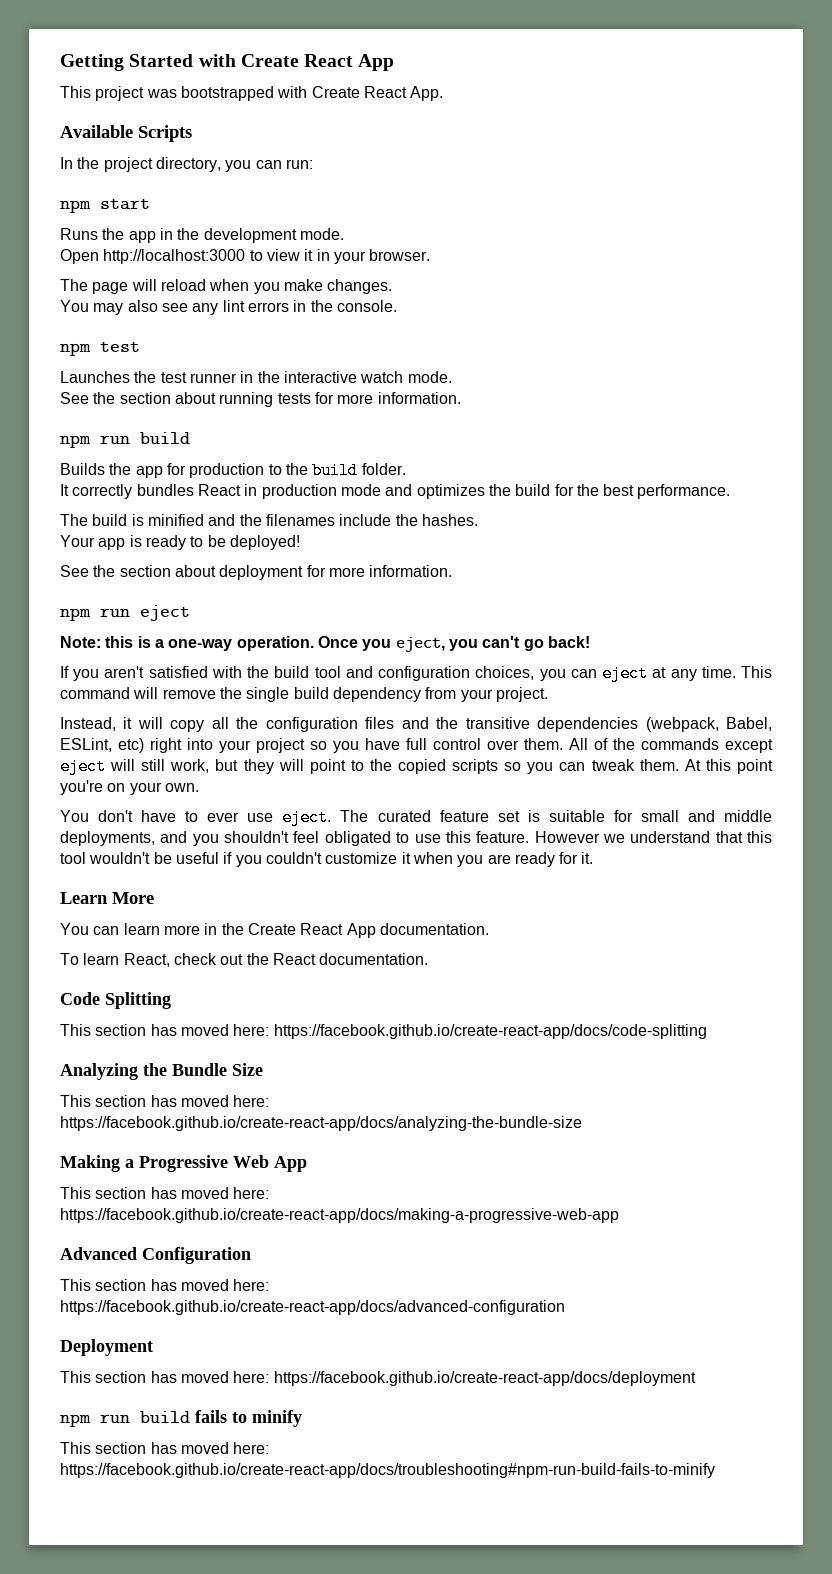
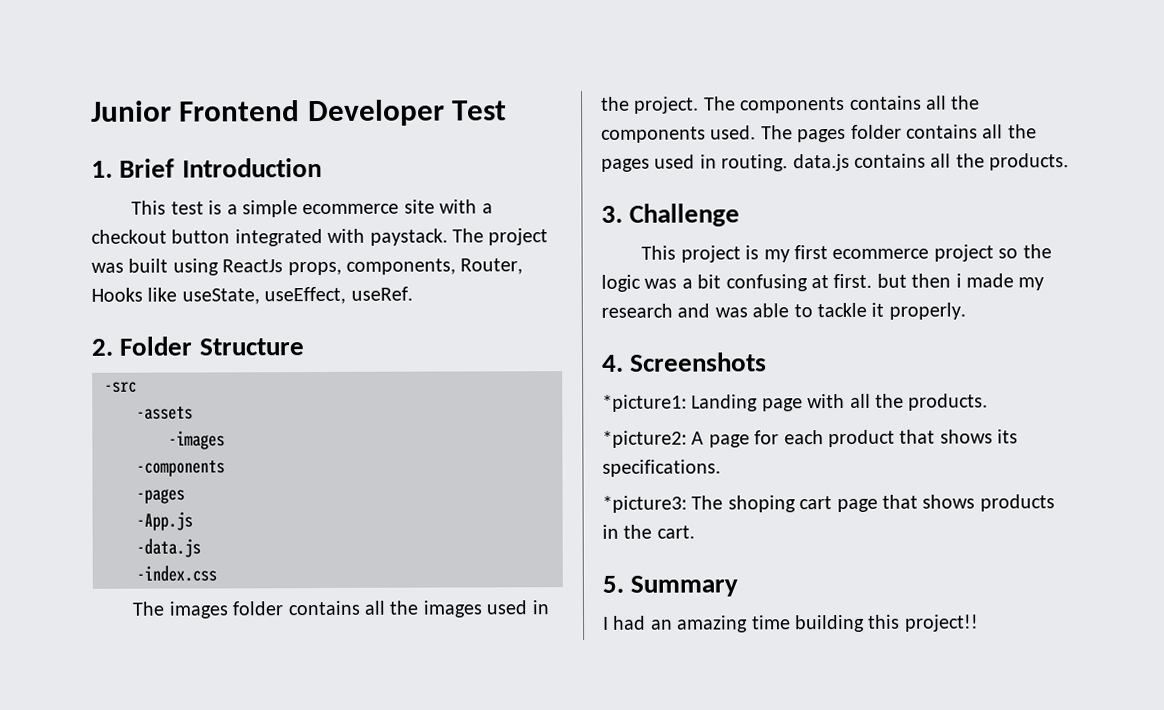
- Getting Started with Create React App
- This project was bootstrapped with Create React App.
- Available Scripts
- In the project directory, you can run:
- npm start
- Runs the app in the development mode.
- Open http://localhost:3000 to view it in your browser.
- The page will reload when you make changes.
- You may also see any lint errors in the console.
- npm test
- Launches the test runner in the interactive watch mode.
- See the section about running tests for more information.
- npm run build
- Builds the app for production to the build folder.
- It correctly bundles React in production mode and optimizes the build for the best performance.
- The build is minified and the filenames include the hashes.
- Your app is ready to be deployed!
- See the section about deployment for more information.
- npm run eject
- Note: this is a one-way operation. Once you eject, you can't go back!
- If you aren't satisfied with the build tool and configuration choices, you can eject at any time. This command will remove the single build dependency from your project.
- Instead, it will copy all the configuration files and the transitive dependencies (webpack, Babel, ESLint, etc) right into your project so you have full control over them. All of the commands except eject will still work, but they will point to the copied scripts so you can tweak them. At this point you're on your own.
- You don't have to ever use eject. The curated feature set is suitable for small and middle deployments, and you shouldn't feel obligated to use this feature. However we understand that this tool wouldn't be useful if you couldn't customize it when you are ready for it.
- Learn More
- You can learn more in the Create React App documentation.
- To learn React, check out the React documentation.
- Code Splitting
- This section has moved here: https://facebook.github.io/create-react-app/docs/code-splitting
- Analyzing the Bundle Size
- This section has moved here: https://facebook.github.io/create-react-app/docs/analyzing-the-bundle-size
- Making a Progressive Web App
- This section has moved here: https://facebook.github.io/create-react-app/docs/making-a-progressive-web-app
- Advanced Configuration
- This section has moved here: https://facebook.github.io/create-react-app/docs/advanced-configuration
- Deployment
- This section has moved here: https://facebook.github.io/create-react-app/docs/deployment
- npm run build fails to minify
- This section has moved here: https://facebook.github.io/create-react-app/docs/troubleshooting#npm-run-build-fails-to-minify
+ Junior Frontend Developer Test
+ 1. Brief Introduction
+ This test is a simple ecommerce site with a checkout button integrated with paystack. The project was built using ReactJs props, components, Router, Hooks like useState, useEffect, useRef.
+ 2. Folder Structure
+ -src
+ -assets
+ -images
+ -components
+ -pages
+ -App.js
+ -data.js
+ -index.css
+ The images folder contains all the images used in the project. The components contains all the components used. The pages folder contains all the pages used in routing. data.js contains all the products.
+ 3. Challenge
+ This project is my first ecommerce project so the logic was a bit confusing at first. but then i made my research and was able to tackle it properly.
+ 4. Screenshots
+ *picture1: Landing page with all the products.
+ *picture2: A page for each product that shows its specifications.
+ *picture3: The shoping cart page that shows products in the cart.
+ 5. Summary
+ I had an amazing time building this project!!

